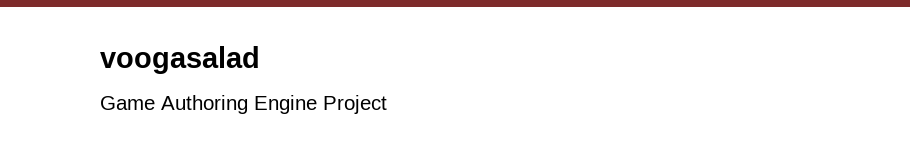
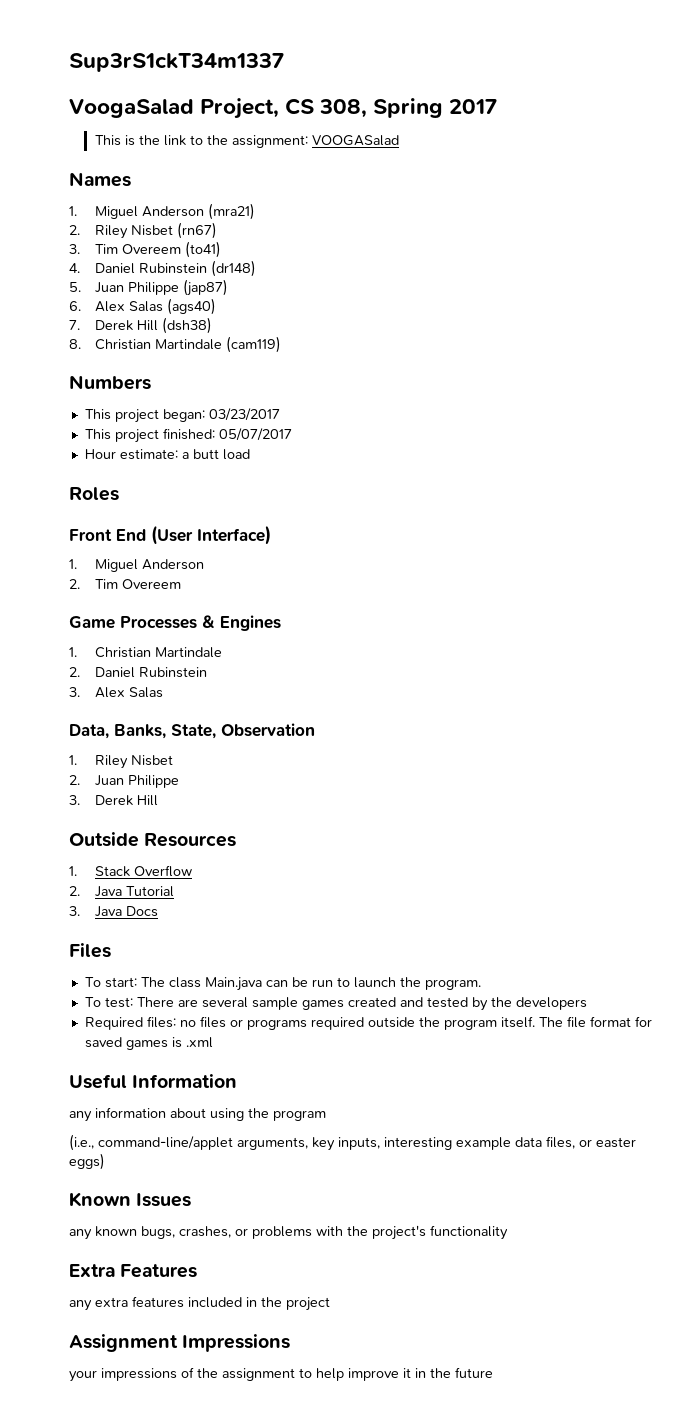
- voogasalad
- Game Authoring Engine Project
+ Sup3rS1ckT34m1337
+ VoogaSalad Project, CS 308, Spring 2017
+ This is the link to the assignment: VOOGASalad
+ Names
+ 1. Miguel Anderson (mra21)
+ 2. Riley Nisbet (rn67)
+ 3. Tim Overeem (to41)
+ 4. Daniel Rubinstein (dr148)
+ 5. Juan Philippe (jap87)
+ 6. Alex Salas (ags40)
+ 7. Derek Hill (dsh38)
+ 8. Christian Martindale (cam119)
+ Numbers
+ This project began: 03/23/2017
+ This project finished: 05/07/2017
+ Hour estimate: a butt load
+ Roles
+ Front End (User Interface)
+ 1. Miguel Anderson
+ 2. Tim Overeem
+ Game Processes & Engines
+ 1. Christian Martindale
+ 2. Daniel Rubinstein
+ 3. Alex Salas
+ Data, Banks, State, Observation
+ 1. Riley Nisbet
+ 2. Juan Philippe
+ 3. Derek Hill
+ Outside Resources
+ 1. Stack Overflow
+ 2. Java Tutorial
+ 3. Java Docs
+ Files
+ To start: The class Main.java can be run to launch the program.
+ To test: There are several sample games created and tested by the developers
+ Required files: no files or programs required outside the program itself. The file format for saved games is .xml
+ Useful Information
+ any information about using the program
+ (i.e., command-line/applet arguments, key inputs, interesting example data files, or easter eggs)
+ Known Issues
+ any known bugs, crashes, or problems with the project's functionality
+ Extra Features
+ any extra features included in the project
+ Assignment Impressions
+ your impressions of the assignment to help improve it in the future

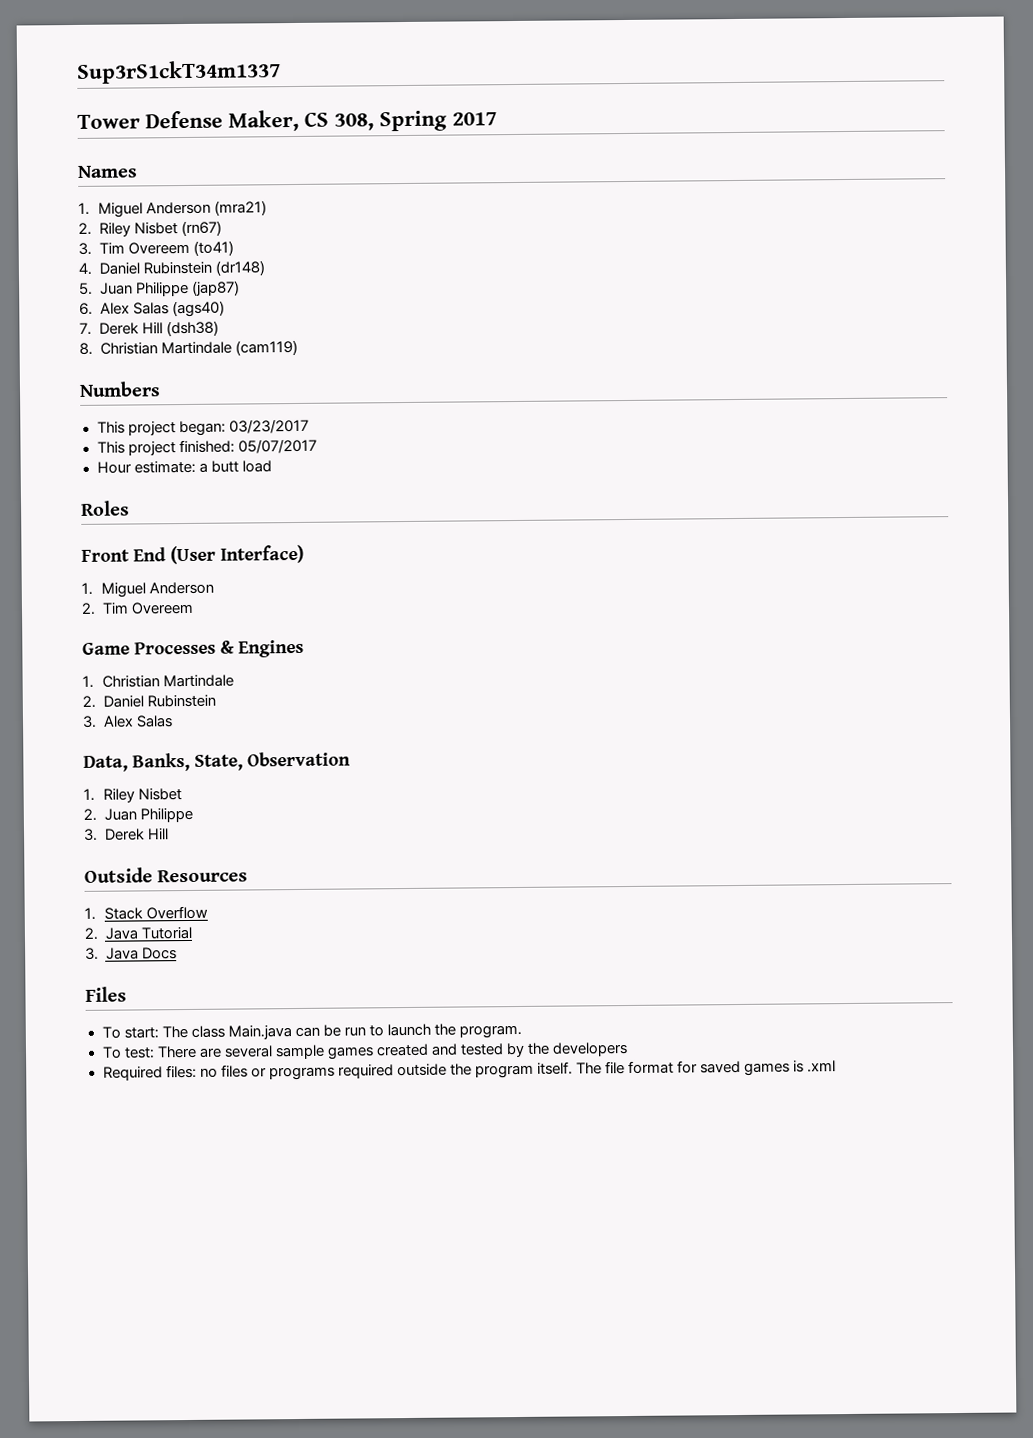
- VoogaSalad Project, CS 308, Spring 2017
+ Tower Defense Maker, CS 308, Spring 2017
- This is the link to the assignment: VOOGASalad
- Useful Information
- any information about using the program
- (i.e., command-line/applet arguments, key inputs, interesting example data files, or easter eggs)
- Known Issues
- any known bugs, crashes, or problems with the project's functionality
- Extra Features
- any extra features included in the project
- Assignment Impressions
- your impressions of the assignment to help improve it in the future

